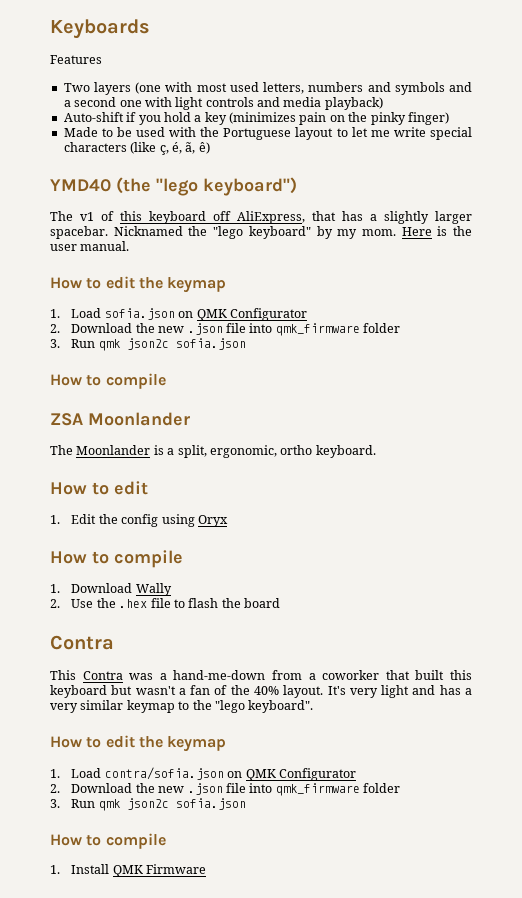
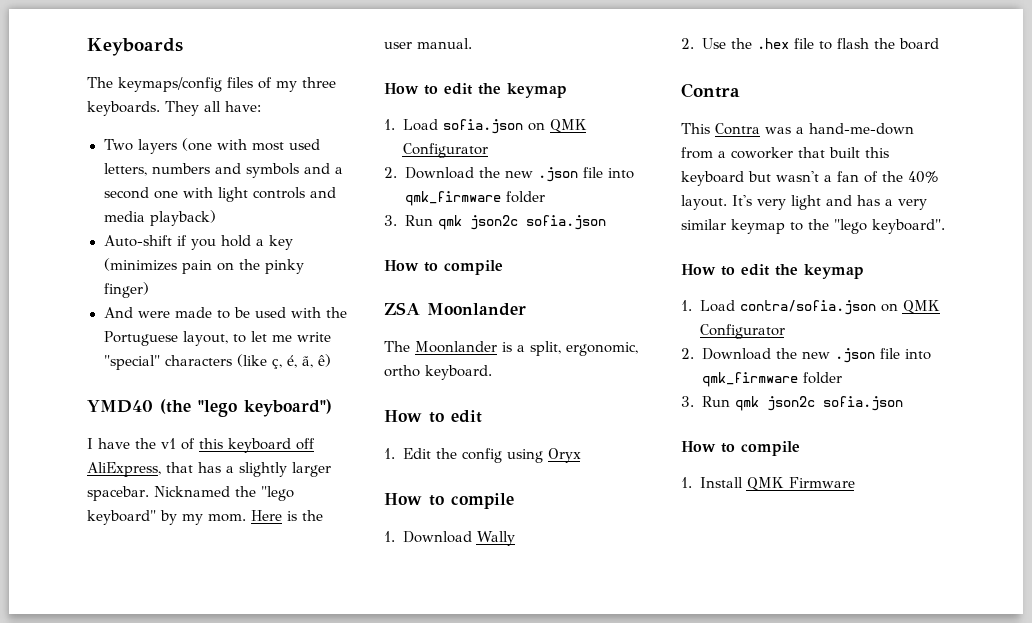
- Features
+ The keymaps/config files of my three keyboards. They all have:
- Made to be used with the Portuguese layout to let me write special characters (like ç, é, ã, ê)
+ And were made to be used with the Portuguese layout, to let me write "special" characters (like ç, é, ã, ê)
- The v1 of this keyboard off AliExpress, that has a slightly larger spacebar.
+ I have the v1 of this keyboard off AliExpress, that has a slightly larger spacebar.

